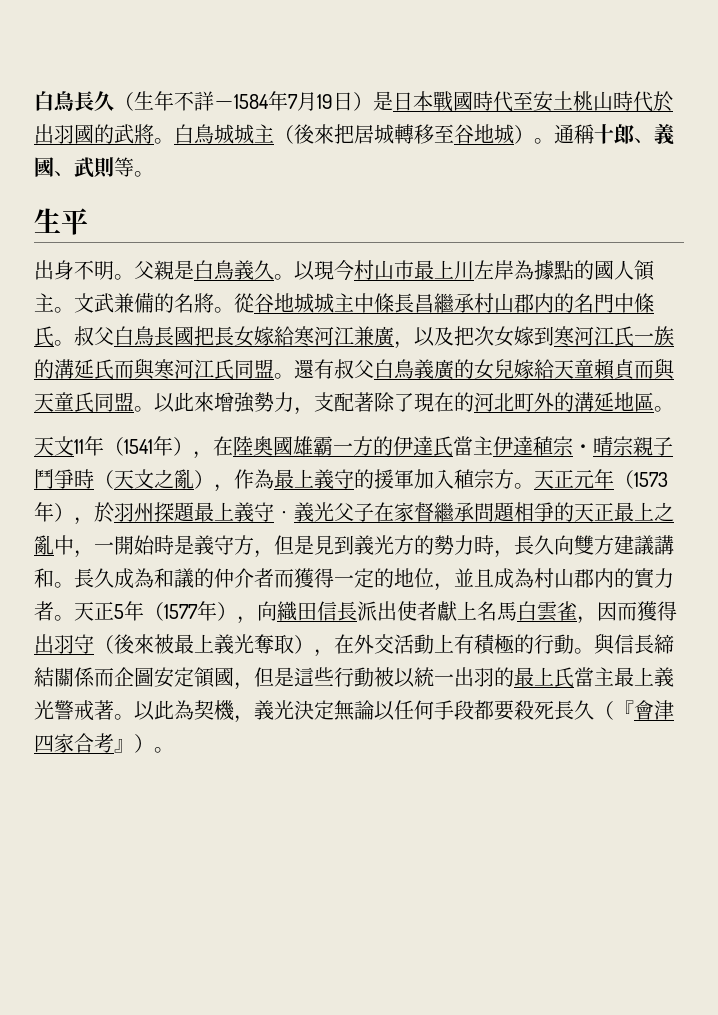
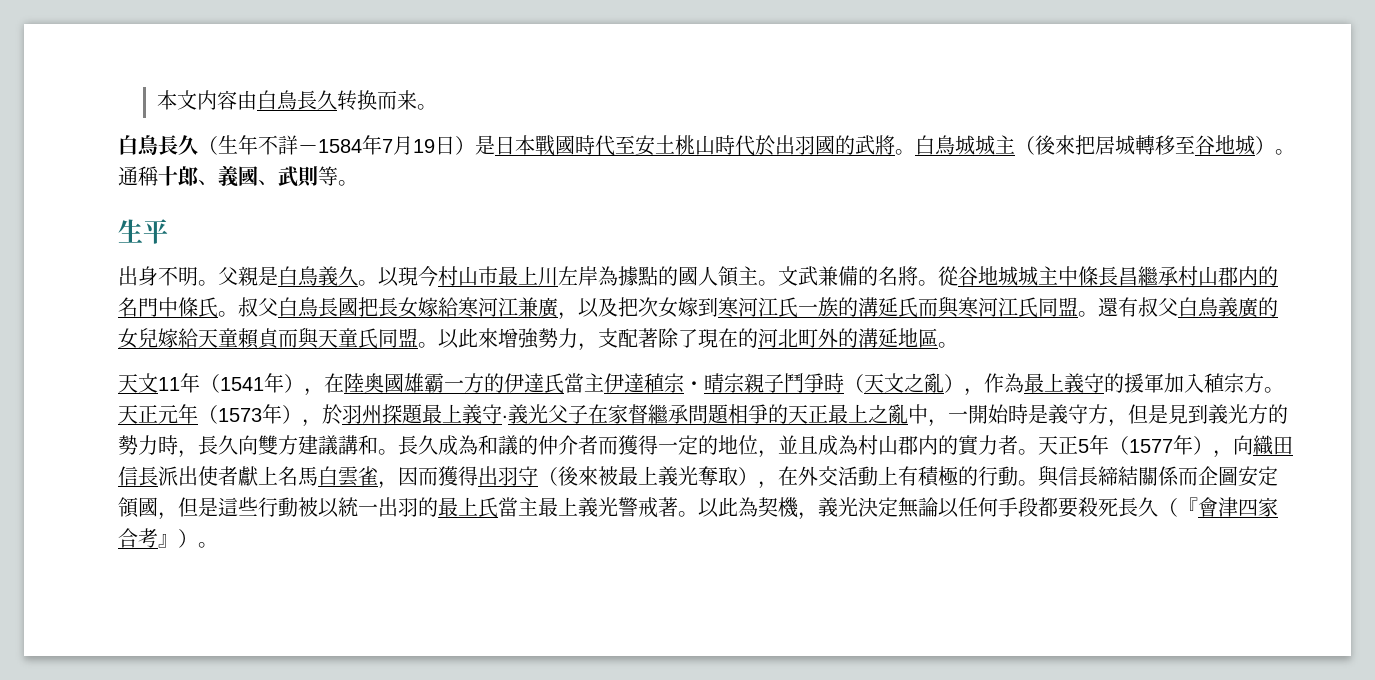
+ 本文内容由白鳥長久转换而来。

